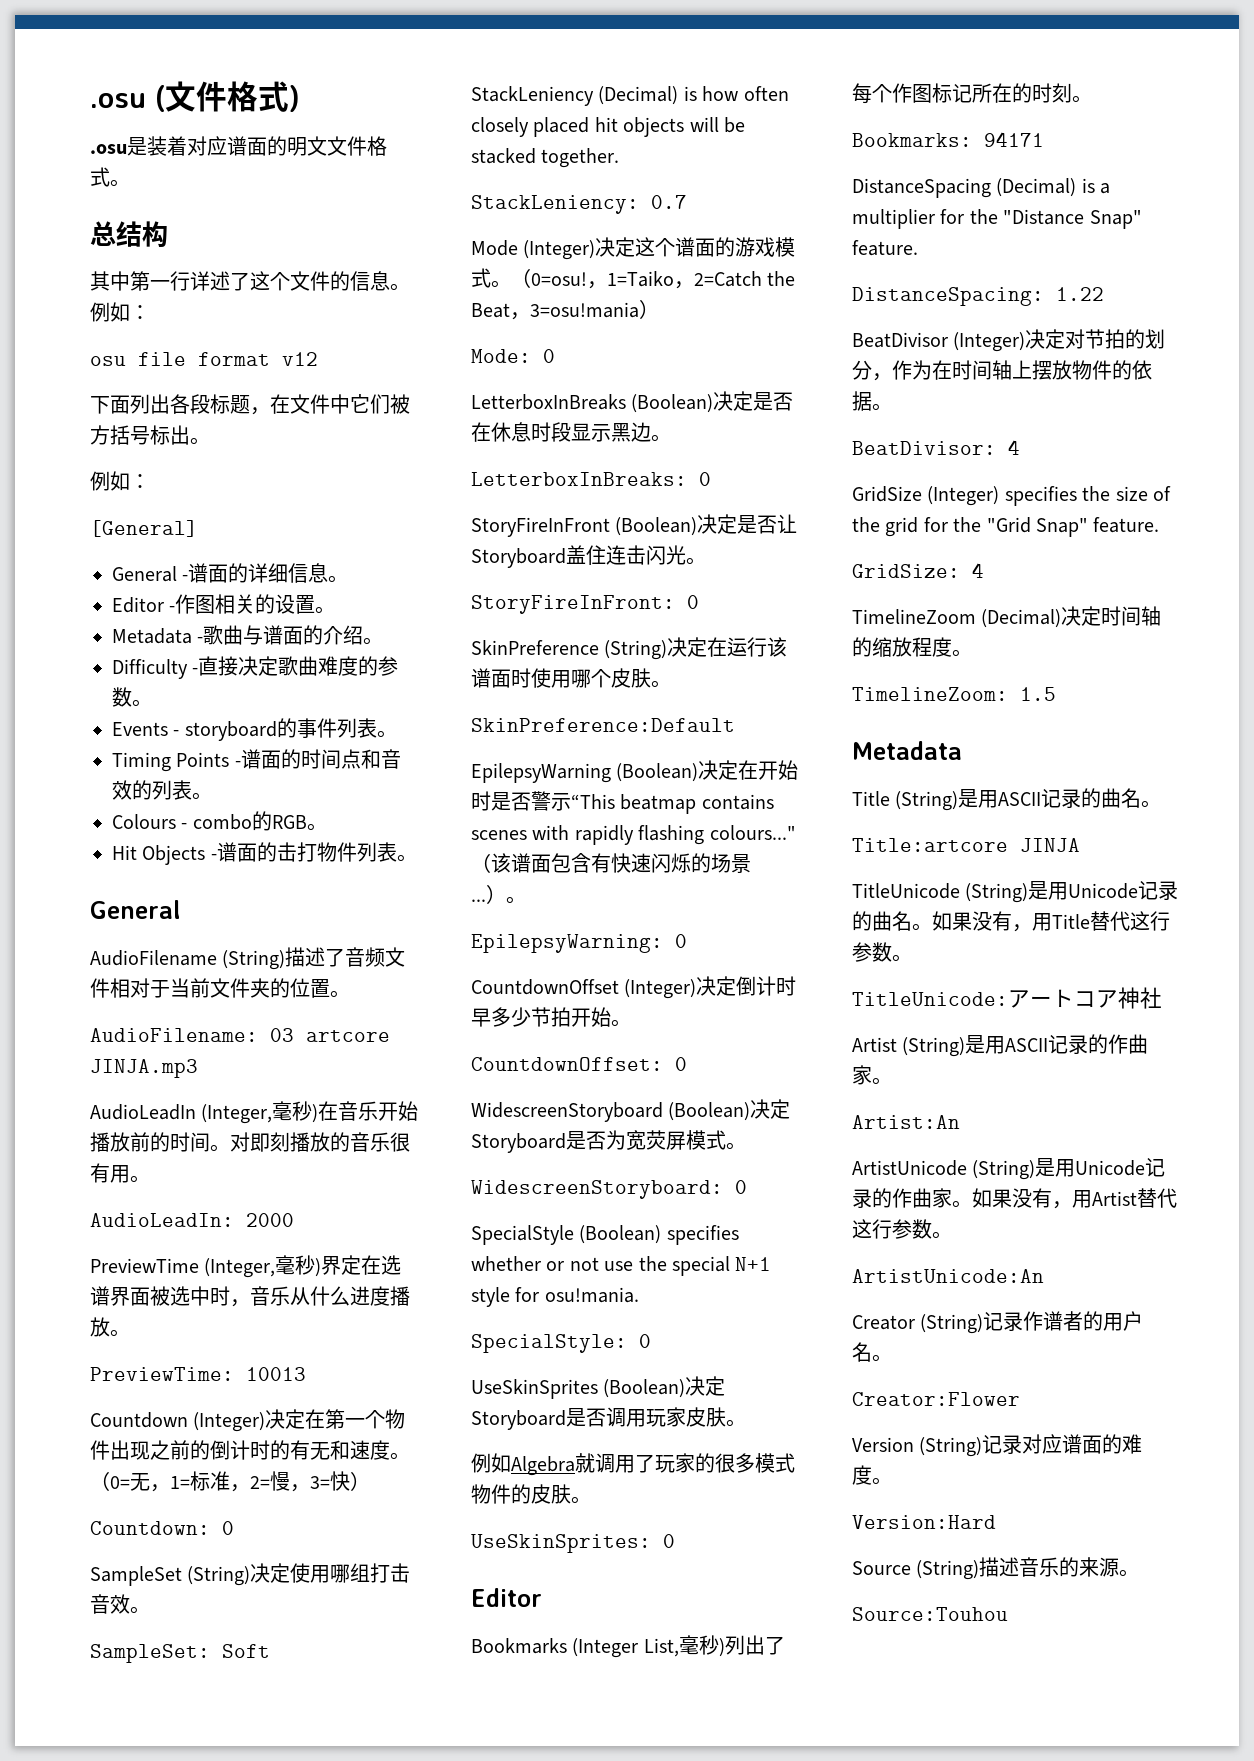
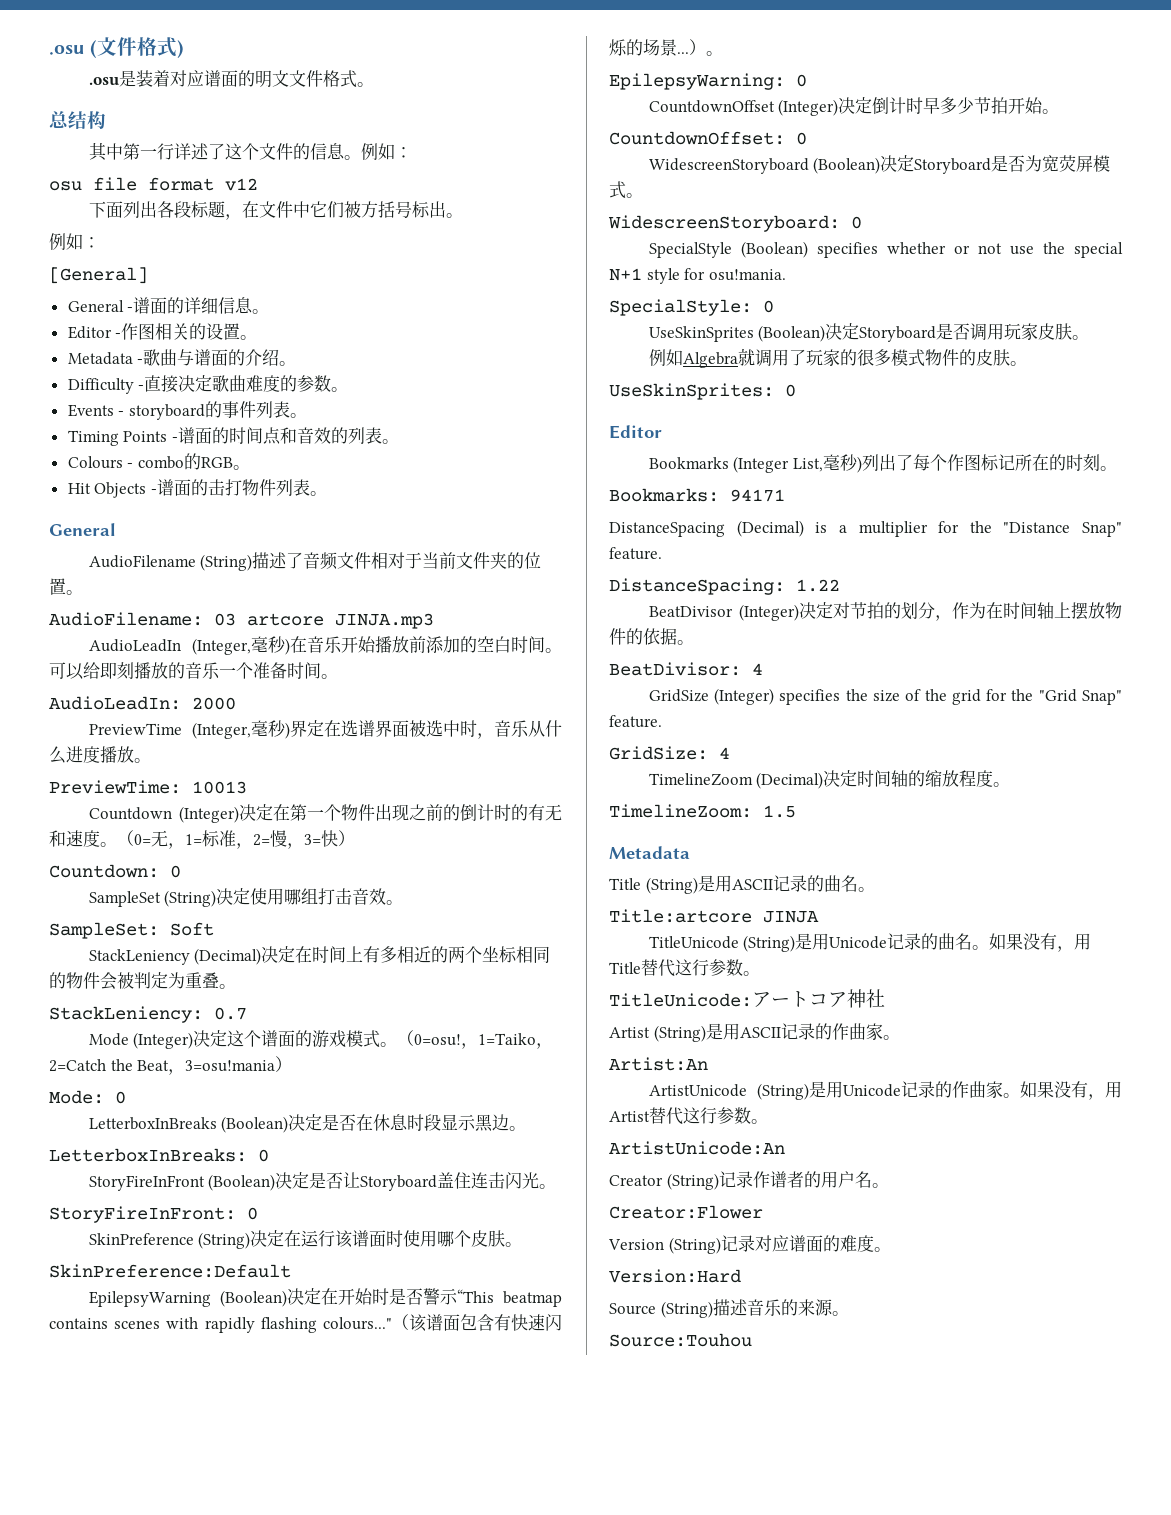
- AudioLeadIn (Integer,毫秒)在音乐开始播放前的时间。对即刻播放的音乐很有用。
+ AudioLeadIn (Integer,毫秒)在音乐开始播放前添加的空白时间。可以给即刻播放的音乐一个准备时间。
- StackLeniency (Decimal) is how often closely placed hit objects will be stacked together.
+ StackLeniency (Decimal)决定在时间上有多相近的两个坐标相同的物件会被判定为重叠。

